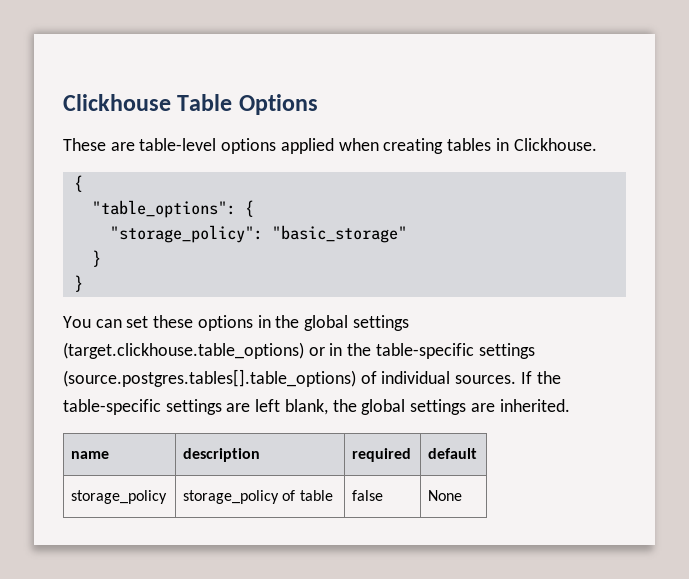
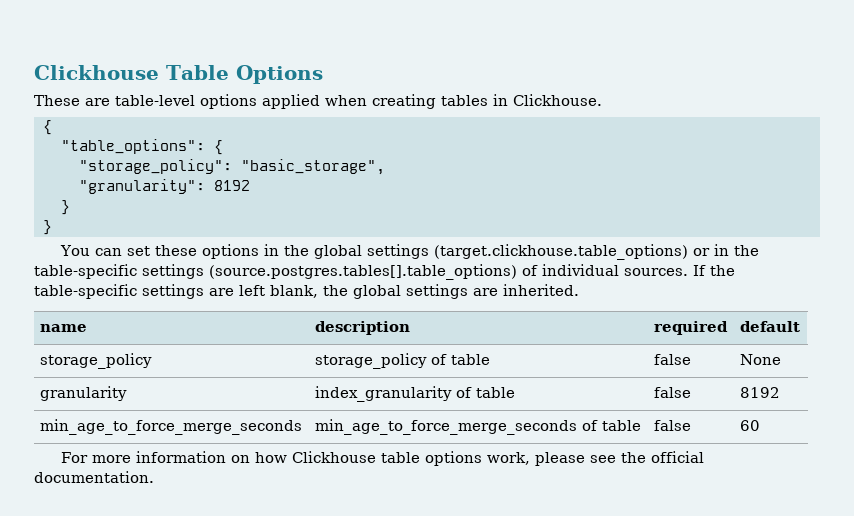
- "storage_policy": "basic_storage"
+ "storage_policy": "basic_storage",
+ "granularity": 8192
+ granularity | index_granularity of table | false | 8192
+ min_age_to_force_merge_seconds | min_age_to_force_merge_seconds of table | false | 60
+ For more information on how Clickhouse table options work, please see the official documentation.

